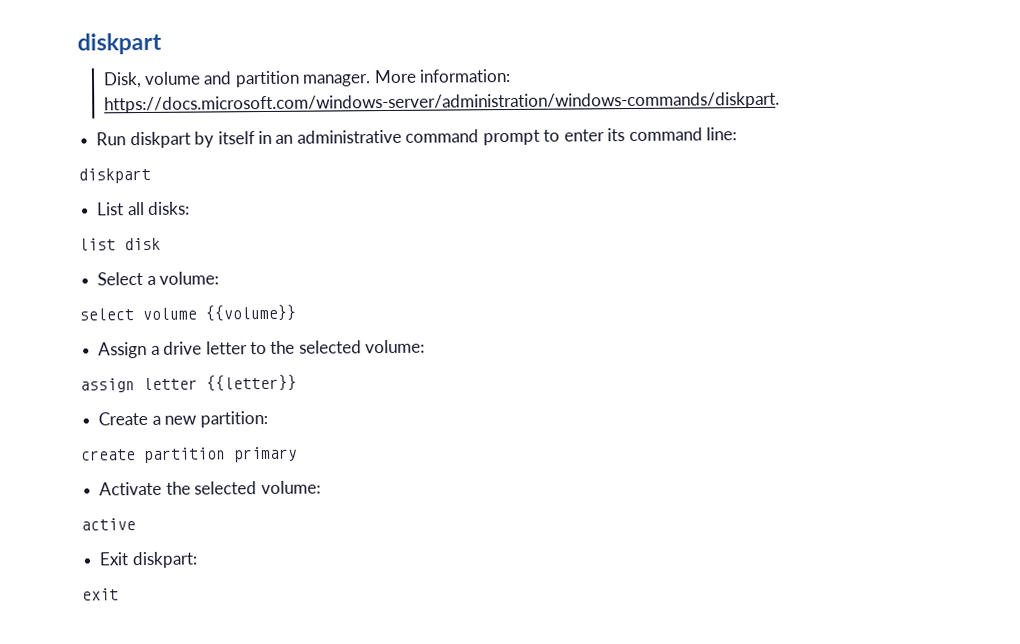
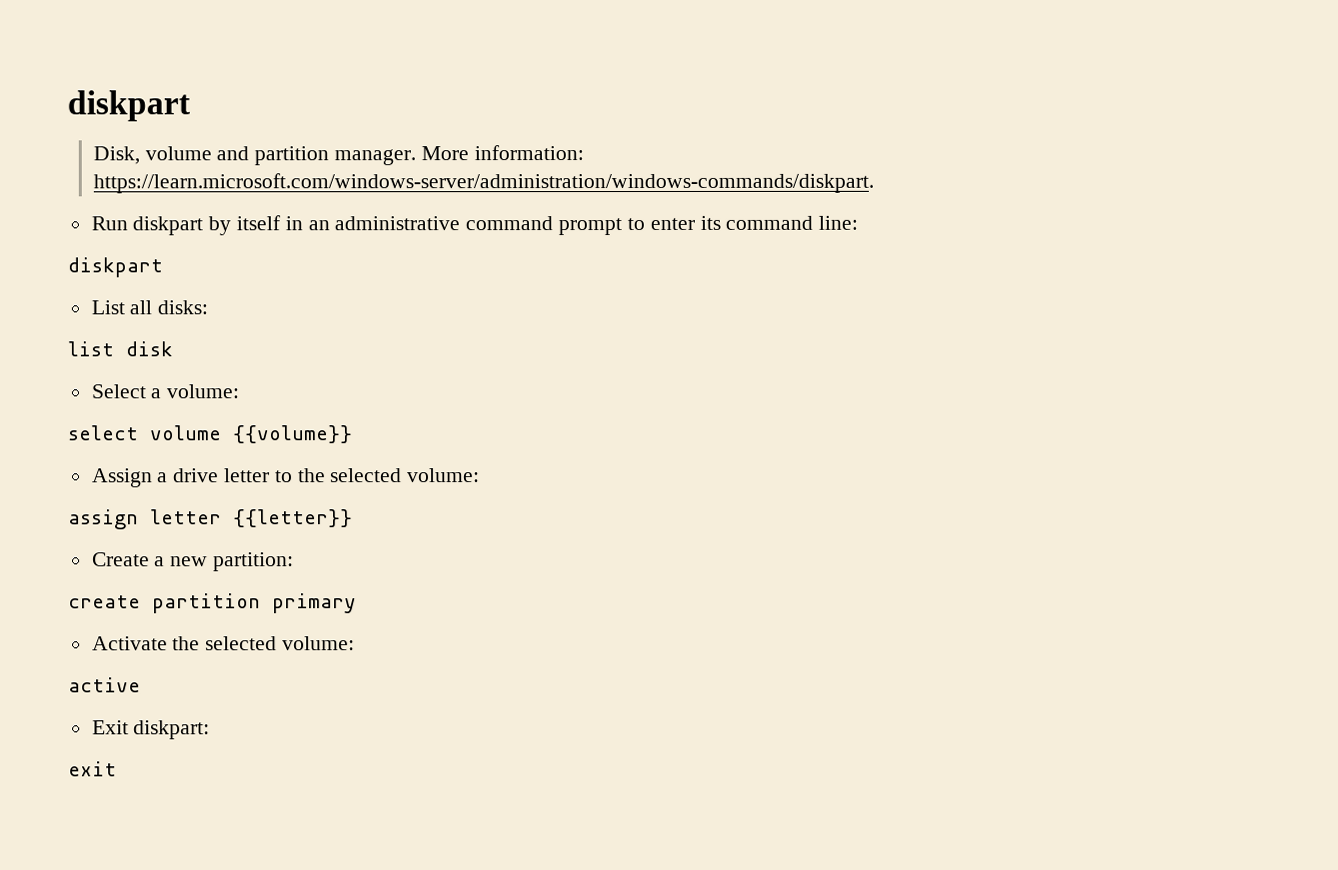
- More information: https://docs.microsoft.com/windows-server/administration/windows-commands/diskpart.
+ More information: https://learn.microsoft.com/windows-server/administration/windows-commands/diskpart.

